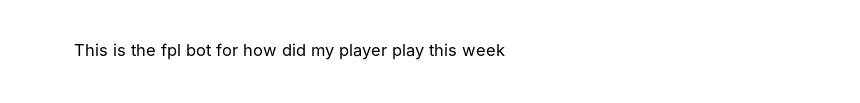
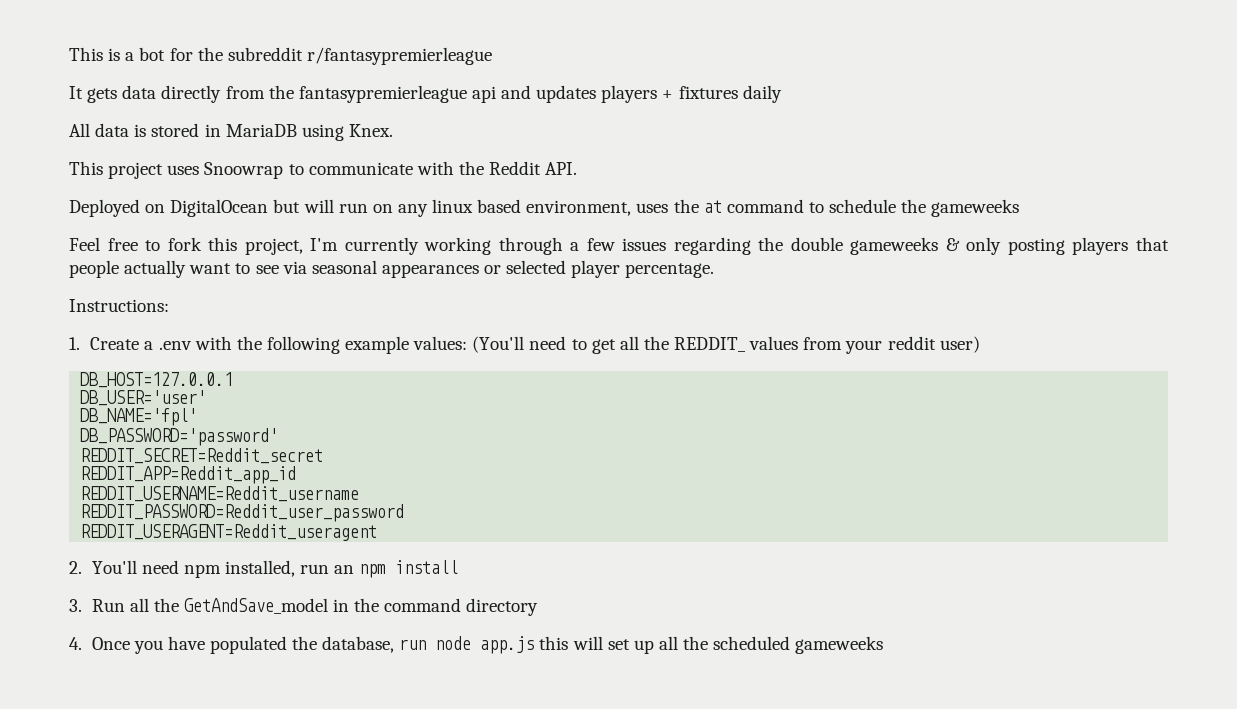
- This is the fpl bot for how did my player play this week
+ This is a bot for the subreddit r/fantasypremierleague
+ It gets data directly from the fantasypremierleague api and updates players + fixtures daily
+ All data is stored in MariaDB using Knex.
+ This project uses Snoowrap to communicate with the Reddit API.
+ Deployed on DigitalOcean but will run on any linux based environment, uses the at command to schedule the gameweeks
+ Feel free to fork this project, I'm currently working through a few issues regarding the double gameweeks & only posting players that people actually want to see via seasonal appearances or selected player percentage.
+ Instructions:
+ 1. Create a .env with the following example values: (You'll need to get all the REDDIT_ values from your reddit user)
+ DB_HOST=127.0.0.1
+ DB_USER='user'
+ DB_NAME='fpl'
+ DB_PASSWORD='password'
+ REDDIT_SECRET=Reddit_secret
+ REDDIT_APP=Reddit_app_id
+ REDDIT_USERNAME=Reddit_username
+ REDDIT_PASSWORD=Reddit_user_password
+ REDDIT_USERAGENT=Reddit_useragent
+ 2. You'll need npm installed, run an npm install
+ 3. Run all the GetAndSave_model in the command directory
+ 4. Once you have populated the database, run node app.js this will set up all the scheduled gameweeks

